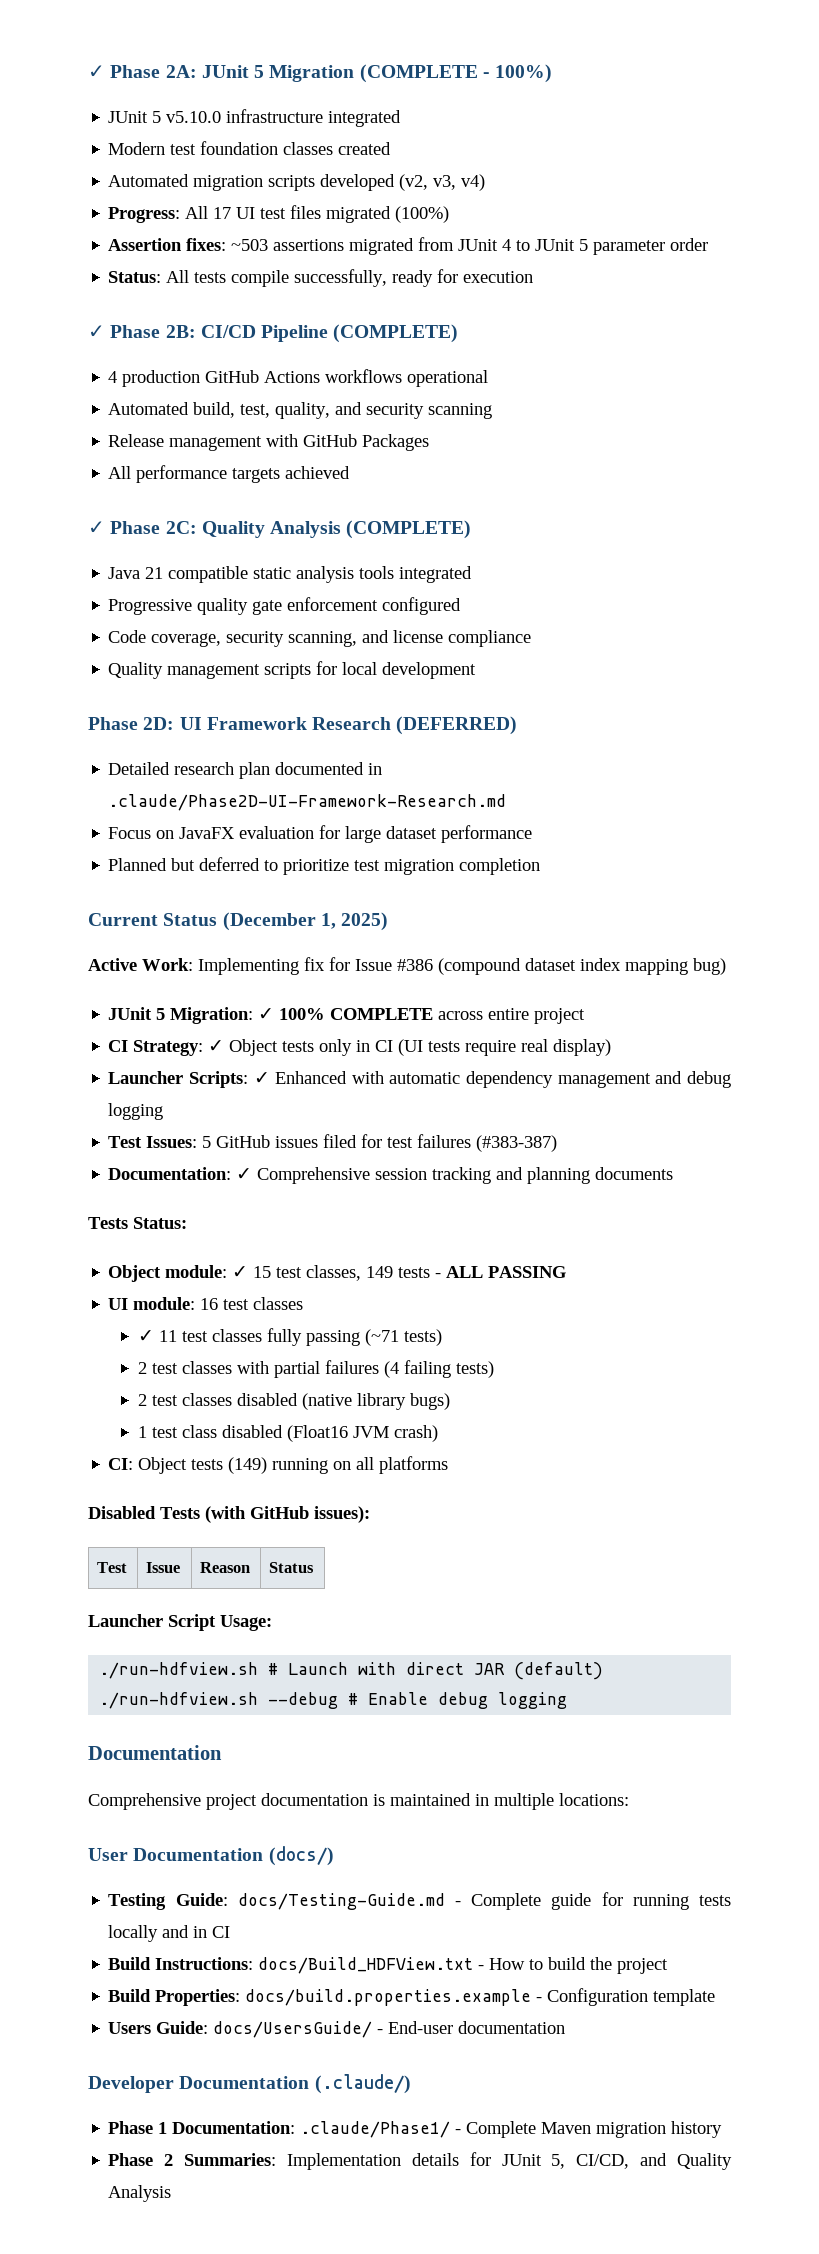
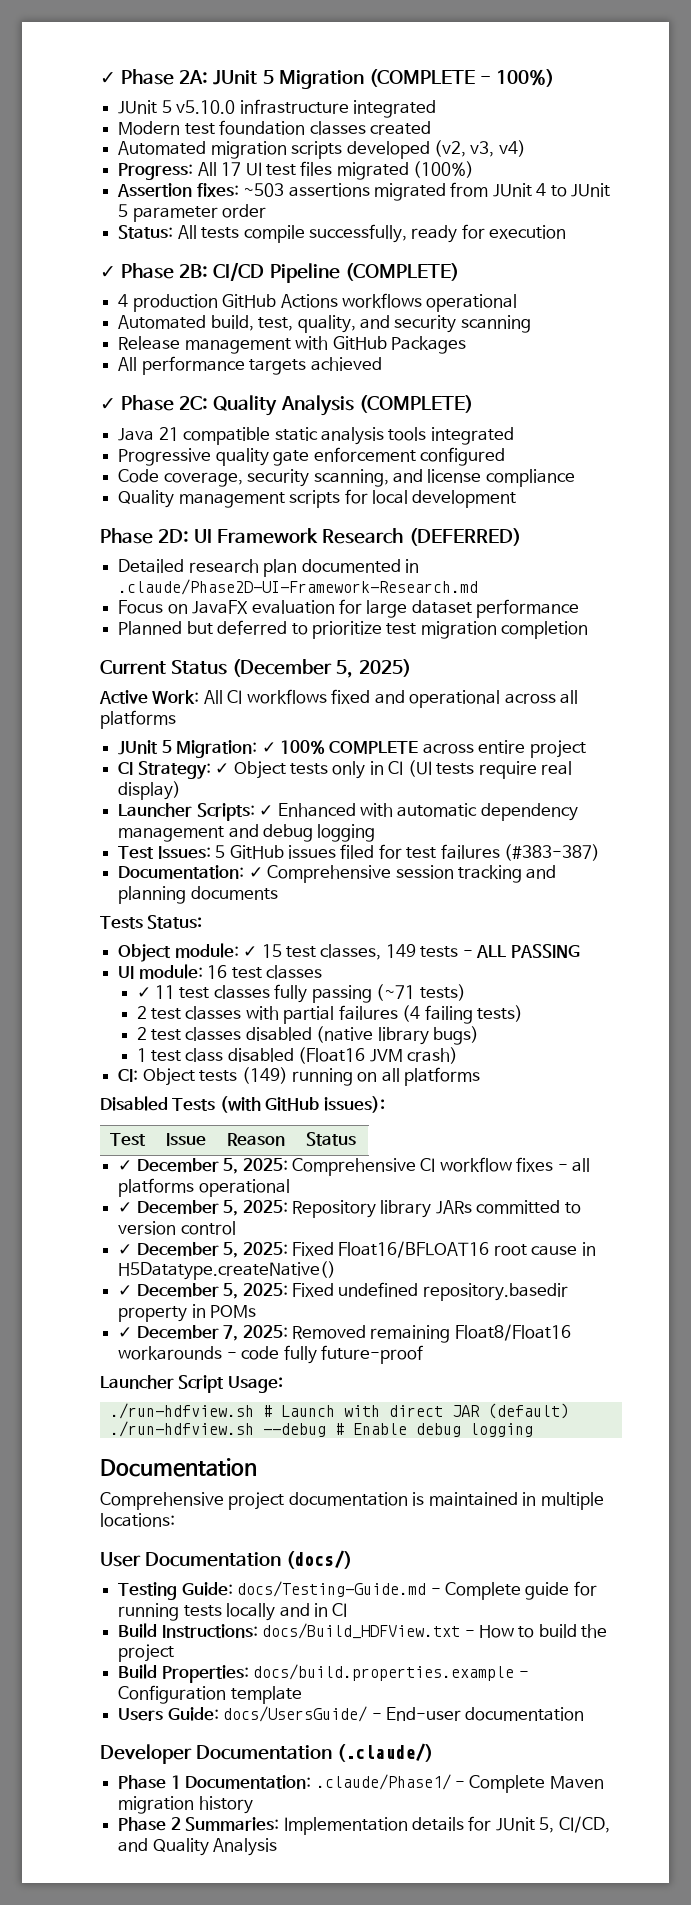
- Current Status (December 1, 2025)
+ Current Status (December 5, 2025)
- Active Work: Implementing fix for Issue #386 (compound dataset index mapping bug)
+ Active Work: All CI workflows fixed and operational across all platforms
+ ✓ December 5, 2025: Comprehensive CI workflow fixes - all platforms operational
+ ✓ December 5, 2025: Repository library JARs committed to version control
+ ✓ December 5, 2025: Fixed Float16/BFLOAT16 root cause in H5Datatype.createNative()
+ ✓ December 5, 2025: Fixed undefined repository.basedir property in POMs
+ ✓ December 7, 2025: Removed remaining Float8/Float16 workarounds - code fully future-proof

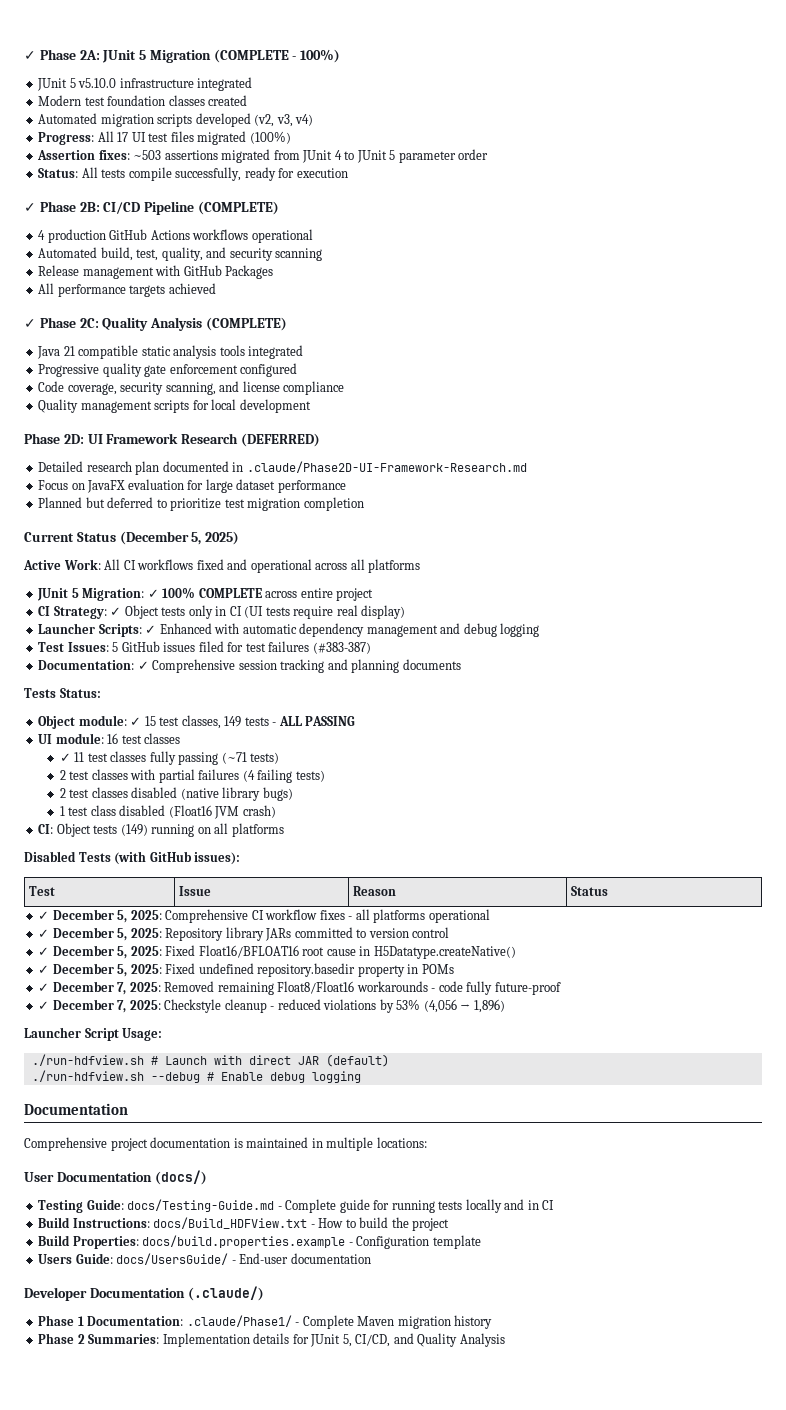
+ ✓ December 7, 2025: Checkstyle cleanup - reduced violations by 53% (4,056 → 1,896)

